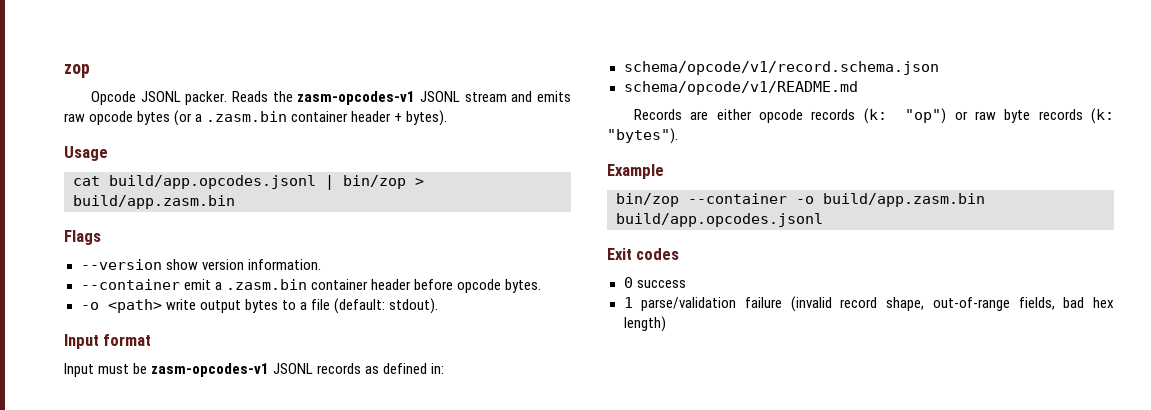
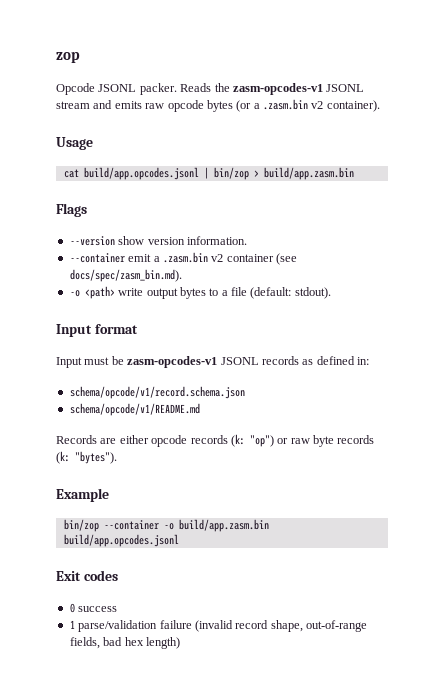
- Reads the zasm-opcodes-v1 JSONL stream and emits raw opcode bytes (or a .zasm.bin container header + bytes).
+ Reads the zasm-opcodes-v1 JSONL stream and emits raw opcode bytes (or a .zasm.bin v2 container).
- --container emit a .zasm.bin container header before opcode bytes.
+ --container emit a .zasm.bin v2 container (see docs/spec/zasm_bin.md).

